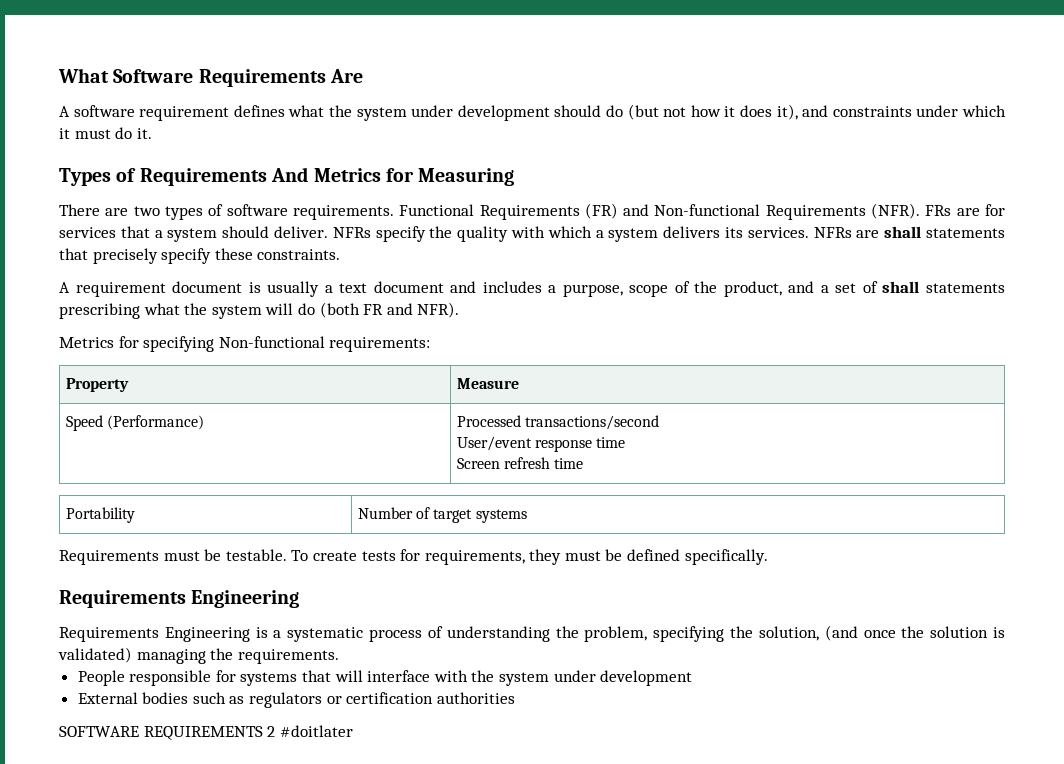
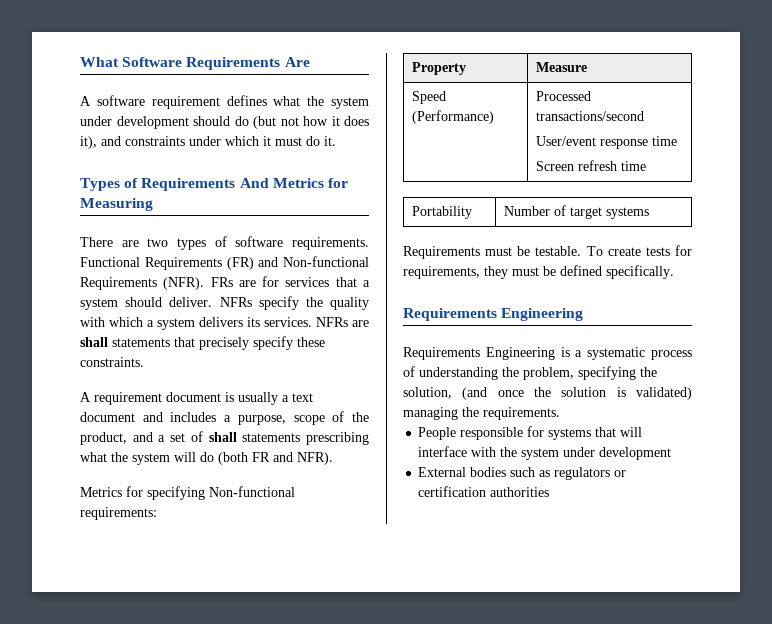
- SOFTWARE REQUIREMENTS 2 #doitlater

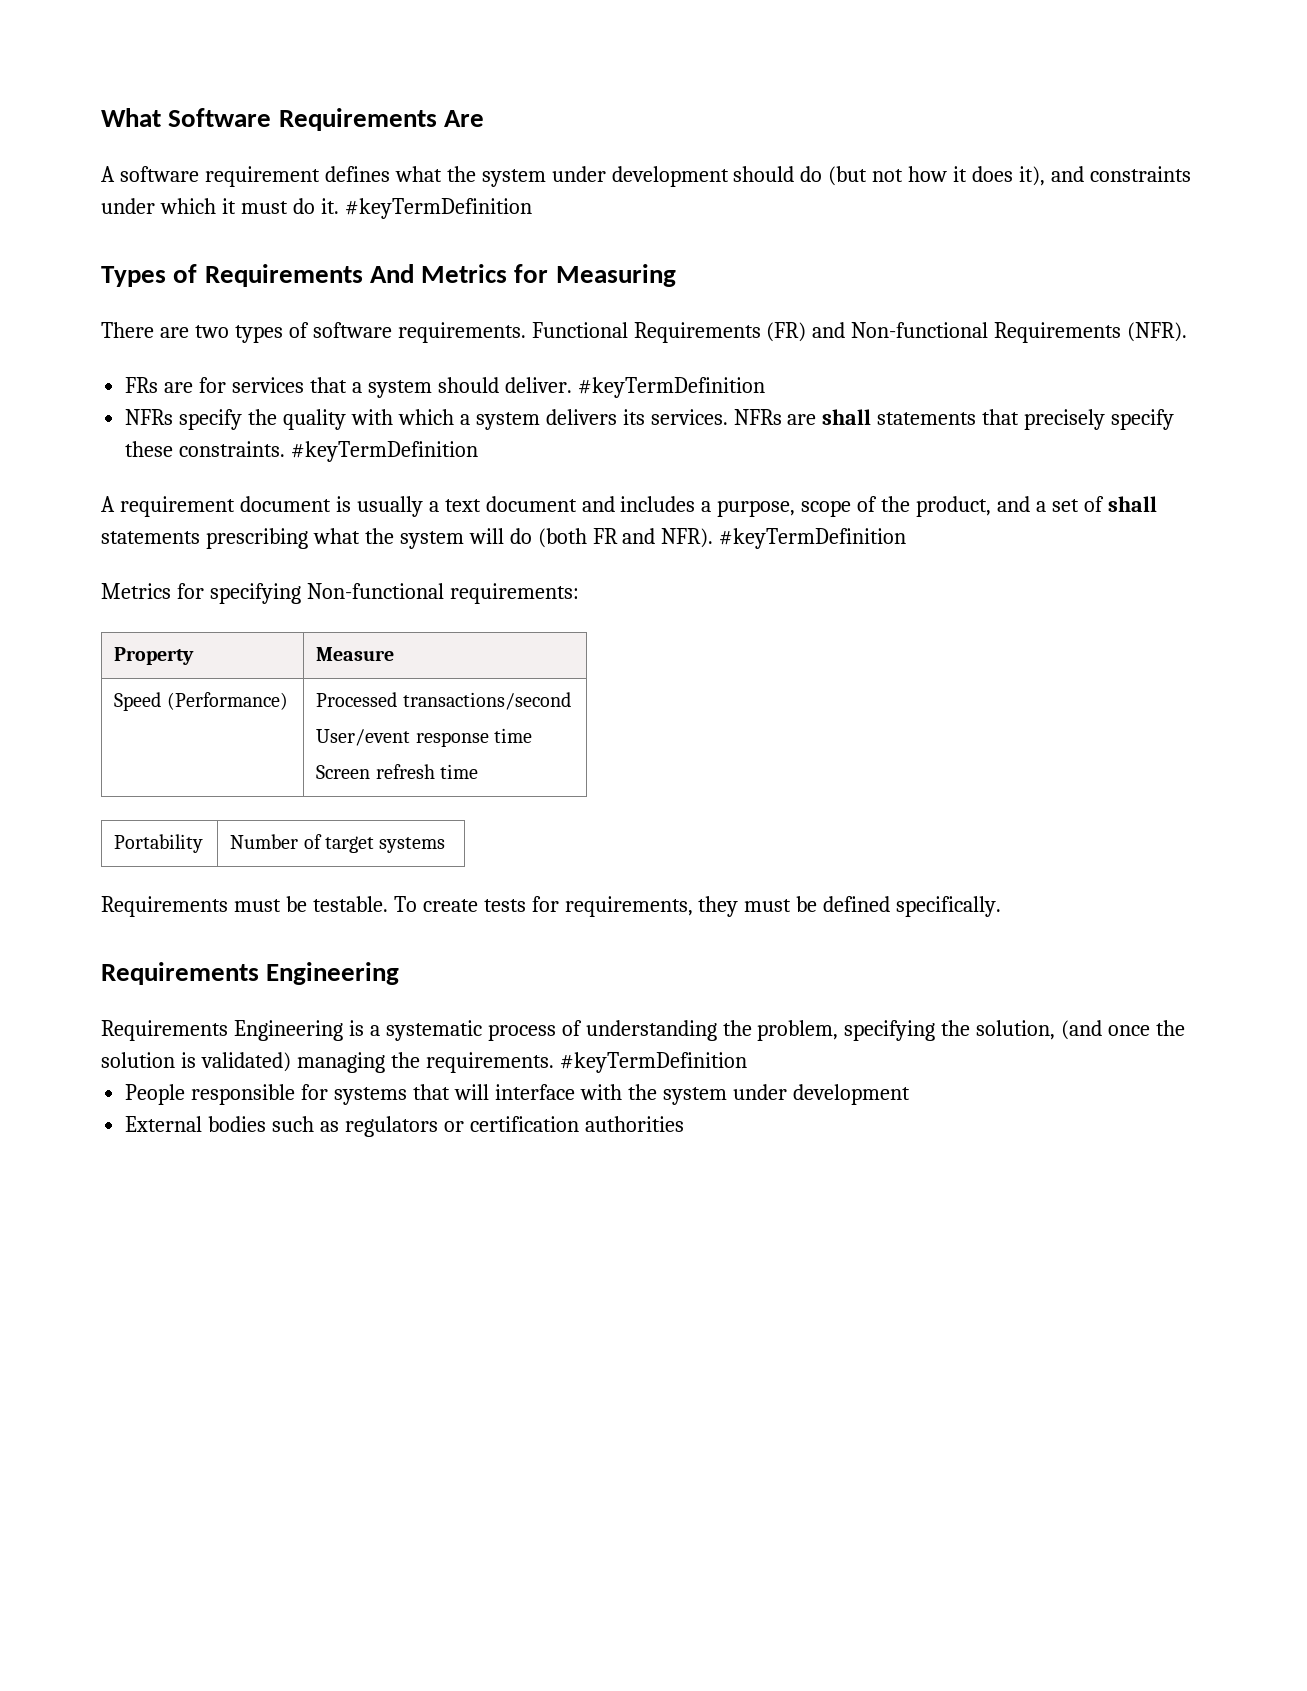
- A software requirement defines what the system under development should do (but not how it does it), and constraints under which it must do it.
+ A software requirement defines what the system under development should do (but not how it does it), and constraints under which it must do it. #keyTermDefinition
- Functional Requirements (FR) and Non-functional Requirements (NFR). FRs are for services that a system should deliver. NFRs specify the quality with which a system delivers its services.
+ Functional Requirements (FR) and Non-functional Requirements (NFR).
+ FRs are for services that a system should deliver. #keyTermDefinition
+ NFRs specify the quality with which a system delivers its services.
- NFRs are shall statements that precisely specify these constraints.
+ NFRs are shall statements that precisely specify these constraints. #keyTermDefinition
- A requirement document is usually a text document and includes a purpose, scope of the product, and a set of shall statements prescribing what the system will do (both FR and NFR).
+ A requirement document is usually a text document and includes a purpose, scope of the product, and a set of shall statements prescribing what the system will do (both FR and NFR). #keyTermDefinition
- Requirements Engineering is a systematic process of understanding the problem, specifying the solution, (and once the solution is validated) managing the requirements.
+ Requirements Engineering is a systematic process of understanding the problem, specifying the solution, (and once the solution is validated) managing the requirements. #keyTermDefinition

